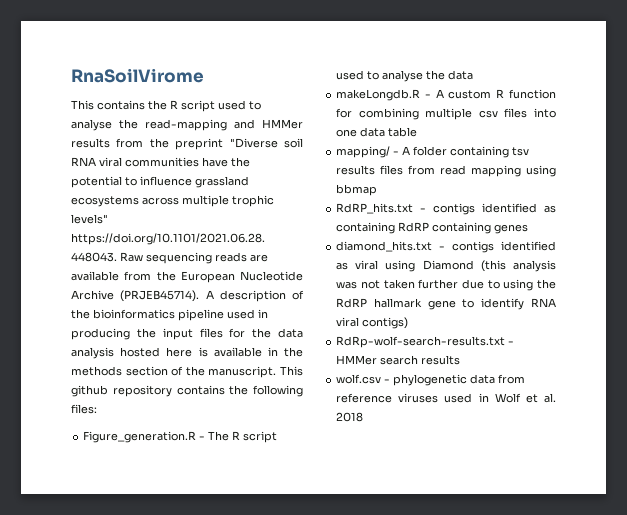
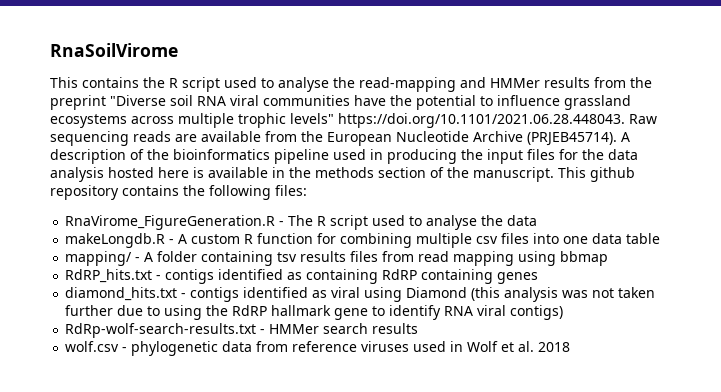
- Figure_generation.R - The R script used to analyse the data
+ RnaVirome_FigureGeneration.R - The R script used to analyse the data

